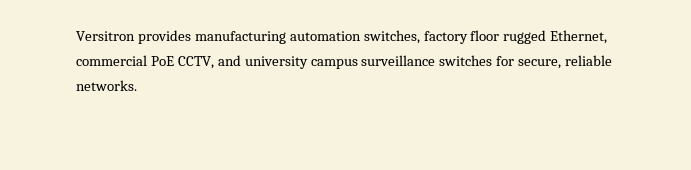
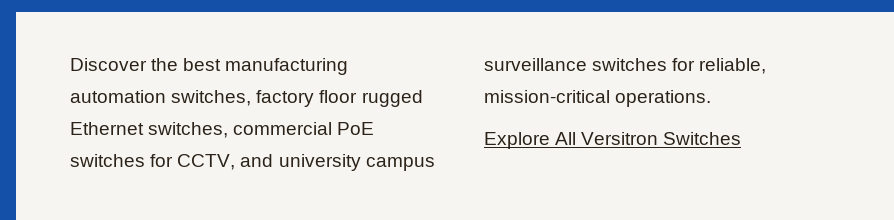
- Versitron provides manufacturing automation switches, factory floor rugged Ethernet, commercial PoE CCTV, and university campus surveillance switches for secure, reliable networks.
+ Discover the best manufacturing automation switches, factory floor rugged Ethernet switches, commercial PoE switches for CCTV, and university campus surveillance switches for reliable, mission-critical operations.
+ Explore All Versitron Switches

